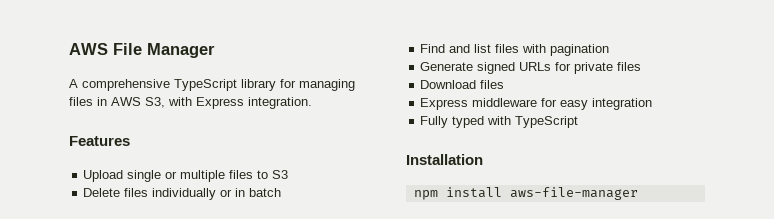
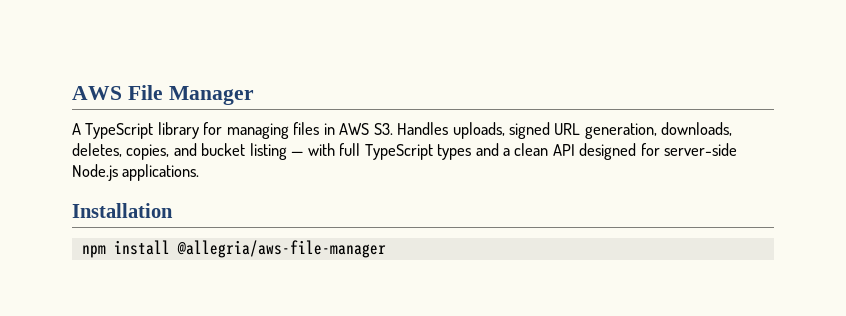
- A comprehensive TypeScript library for managing files in AWS S3, with Express integration.
- Features
- Upload single or multiple files to S3
- Delete files individually or in batch
- Find and list files with pagination
- Generate signed URLs for private files
- Download files
- Express middleware for easy integration
- Fully typed with TypeScript
+ A TypeScript library for managing files in AWS S3. Handles uploads, signed URL generation, downloads, deletes, copies, and bucket listing — with full TypeScript types and a clean API designed for server-side Node.js applications.
- npm install aws-file-manager
+ npm install @allegria/aws-file-manager

